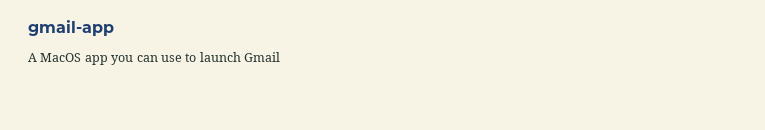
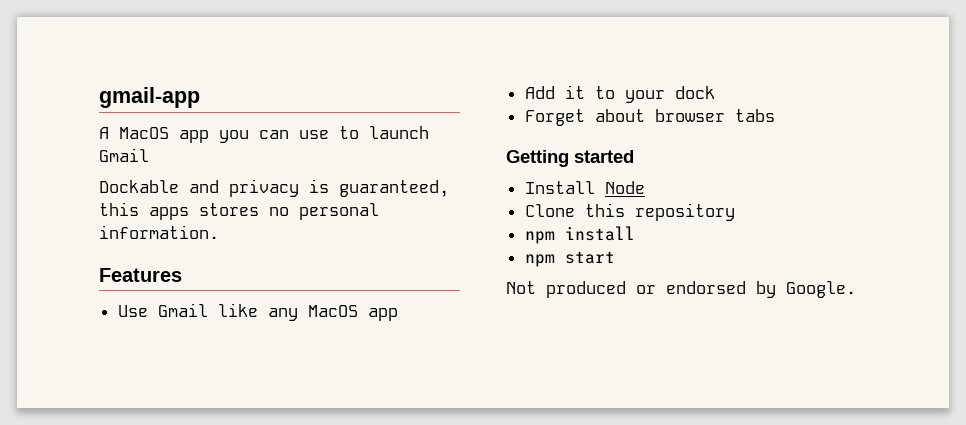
+ Dockable and privacy is guaranteed, this apps stores no personal information.
+ Features
+ Use Gmail like any MacOS app
+ Add it to your dock
+ Forget about browser tabs
+ Getting started
+ Install Node
+ Clone this repository
+ npm install
+ npm start
+ Not produced or endorsed by Google.

